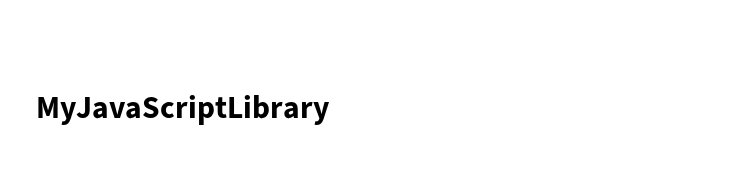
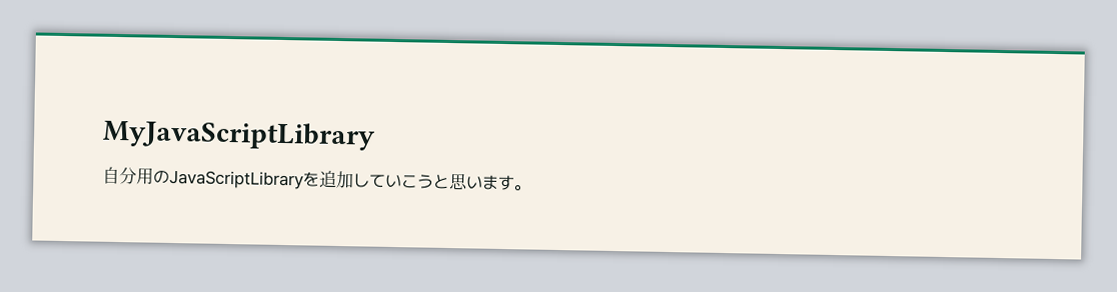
+ 自分用のJavaScriptLibraryを追加していこうと思います。

